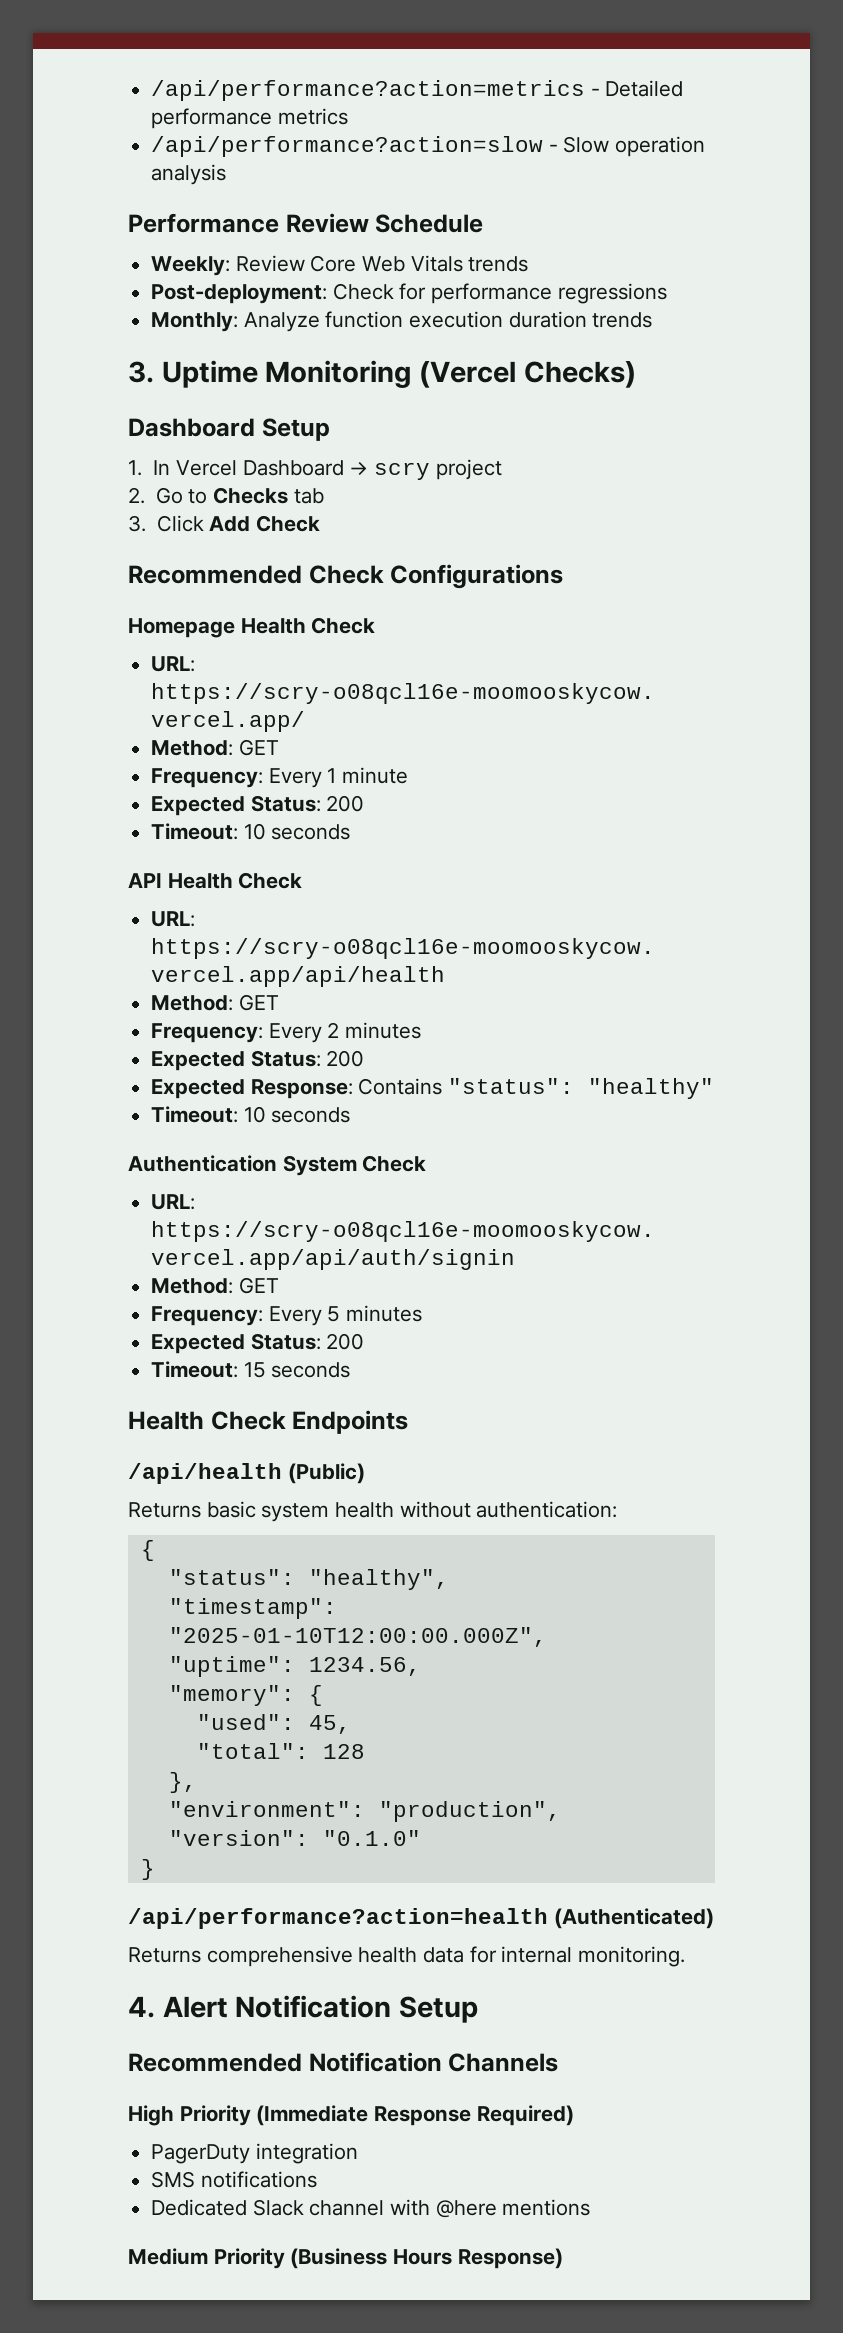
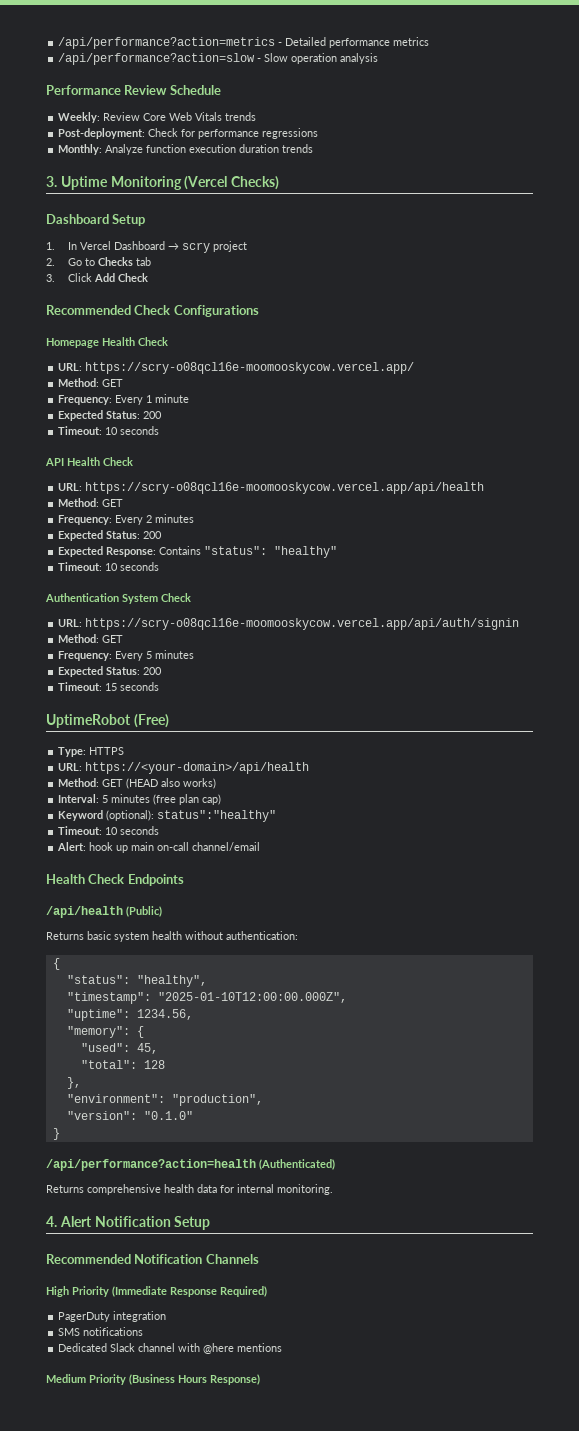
+ UptimeRobot (Free)
+ Type: HTTPS
+ URL: https://<your-domain>/api/health
+ Method: GET (HEAD also works)
+ Interval: 5 minutes (free plan cap)
+ Keyword (optional): status":"healthy"
+ Timeout: 10 seconds
+ Alert: hook up main on-call channel/email

